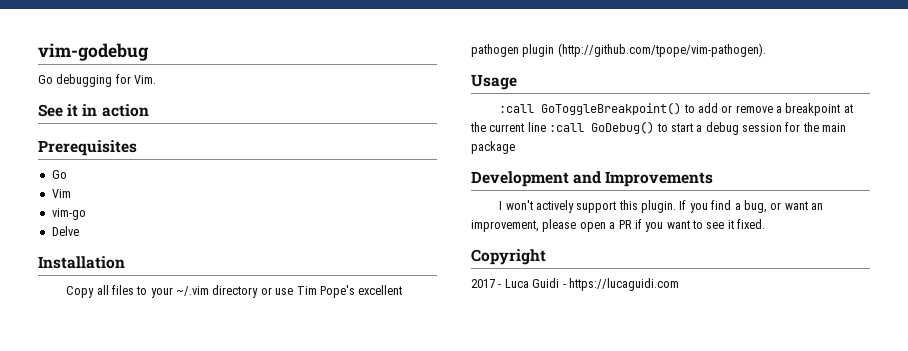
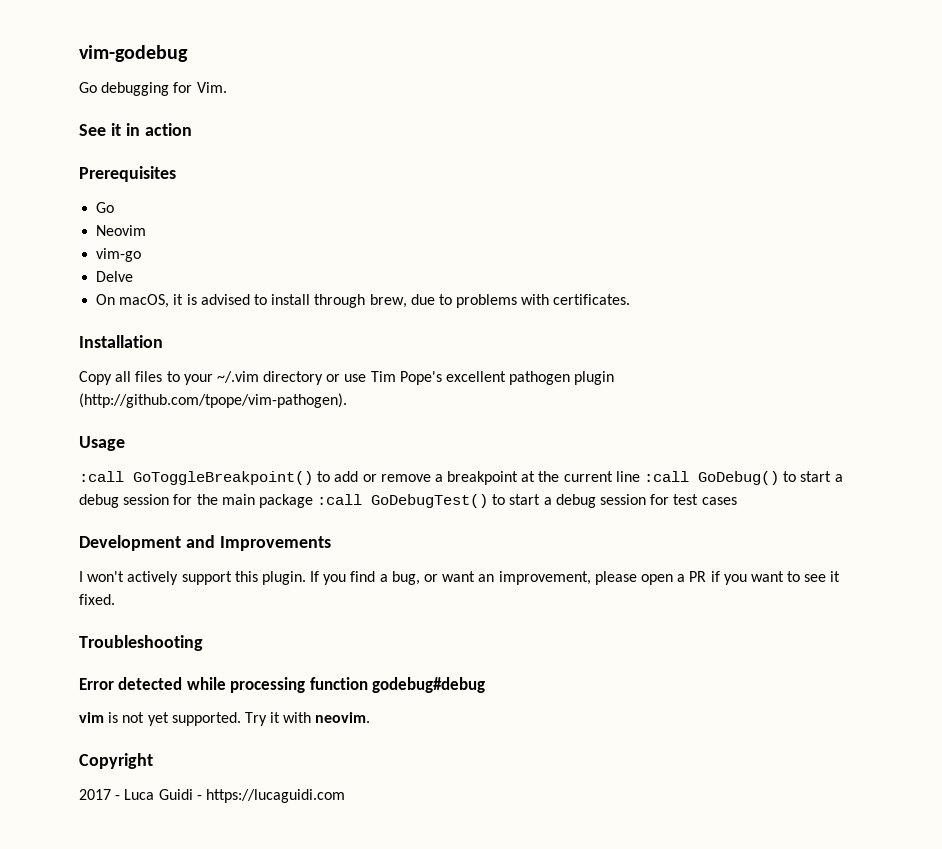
- Vim
+ Neovim
+ On macOS, it is advised to install through brew, due to problems with certificates.
- :call GoToggleBreakpoint() to add or remove a breakpoint at the current line :call GoDebug() to start a debug session for the main package
+ :call GoToggleBreakpoint() to add or remove a breakpoint at the current line :call GoDebug() to start a debug session for the main package :call GoDebugTest() to start a debug session for test cases
+ Troubleshooting
+ Error detected while processing function godebug#debug
+ vim is not yet supported. Try it with neovim.

